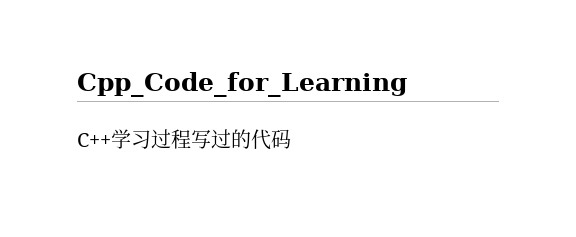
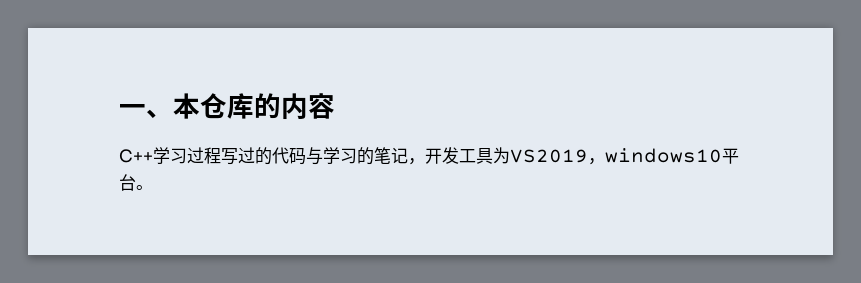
- Cpp_Code_for_Learning
+ 一、本仓库的内容
- C++学习过程写过的代码
+ C++学习过程写过的代码与学习的笔记，开发工具为VS2019，windows10平台。

